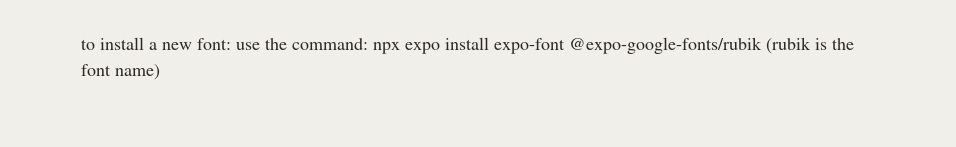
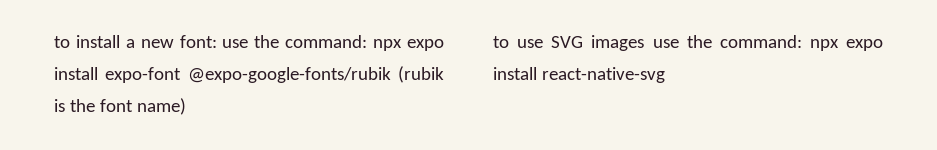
+ to use SVG images use the command: npx expo install react-native-svg

